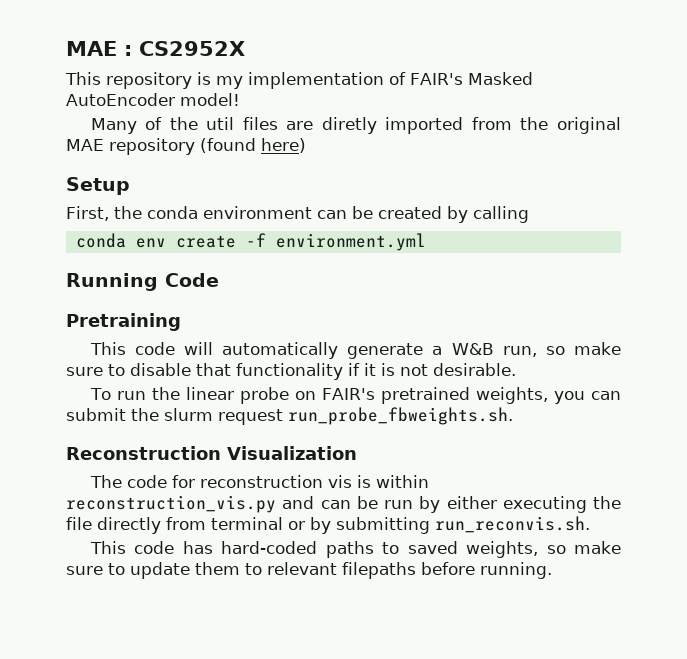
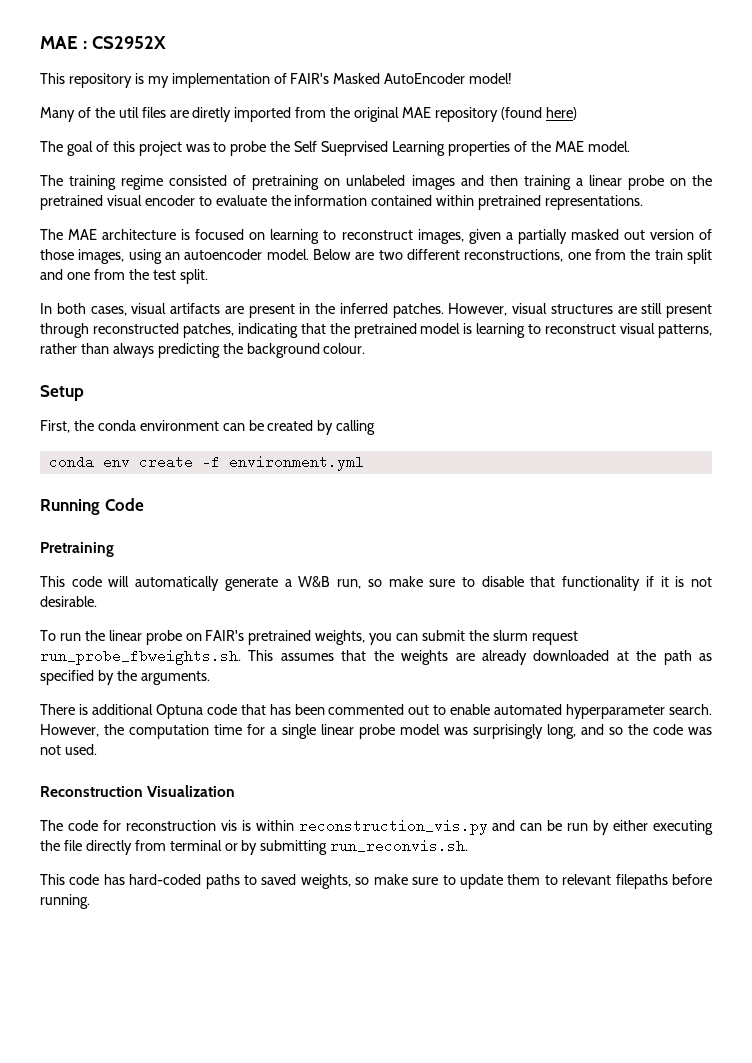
+ The goal of this project was to probe the Self Sueprvised Learning properties of the MAE model.
+ The training regime consisted of pretraining on unlabeled images and then training a linear probe on the pretrained visual encoder to evaluate the information contained within pretrained representations.
+ The MAE architecture is focused on learning to reconstruct images, given a partially masked out version of those images, using an autoencoder model. Below are two different reconstructions, one from the train split and one from the test split.
+ In both cases, visual artifacts are present in the inferred patches. However, visual structures are still present through reconstructed patches, indicating that the pretrained model is learning to reconstruct visual patterns, rather than always predicting the background colour.
- To run the linear probe on FAIR's pretrained weights, you can submit the slurm request run_probe_fbweights.sh.
+ To run the linear probe on FAIR's pretrained weights, you can submit the slurm request run_probe_fbweights.sh. This assumes that the weights are already downloaded at the path as specified by the arguments.
+ There is additional Optuna code that has been commented out to enable automated hyperparameter search. However, the computation time for a single linear probe model was surprisingly long, and so the code was not used.

